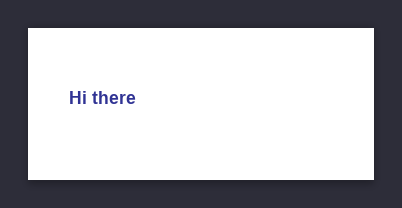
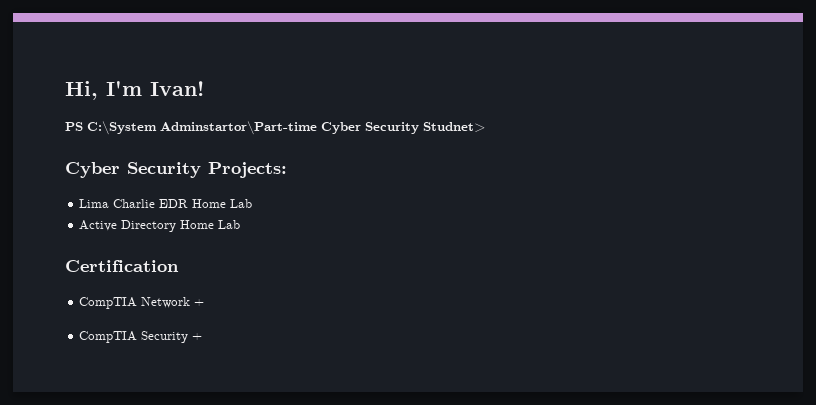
- Hi there
+ Hi, I'm Ivan!
+ PS C:\System Adminstartor\Part-time Cyber Security Studnet>
+ Cyber Security Projects:
+ Lima Charlie EDR Home Lab
+ Active Directory Home Lab
+ Certification
+ CompTIA Network +
+ CompTIA Security +

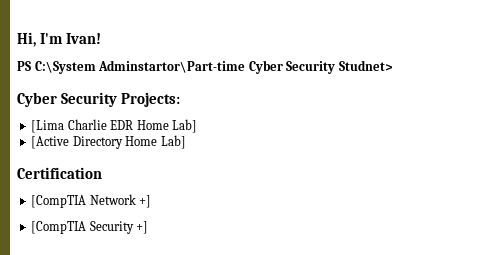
- Lima Charlie EDR Home Lab
- Active Directory Home Lab
+ [Lima Charlie EDR Home Lab]
+ [Active Directory Home Lab]
- CompTIA Network +
- CompTIA Security +
+ [CompTIA Network +]
+ [CompTIA Security +]

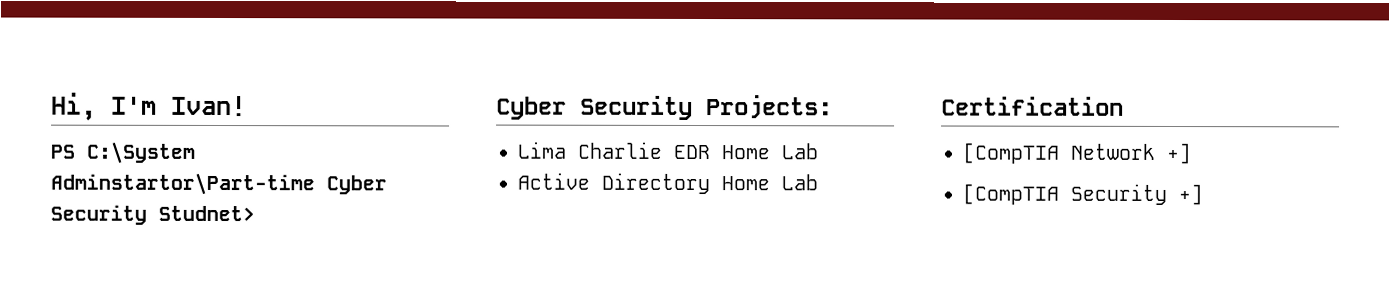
- [Lima Charlie EDR Home Lab]
- [Active Directory Home Lab]
+ Lima Charlie EDR Home Lab
+ Active Directory Home Lab

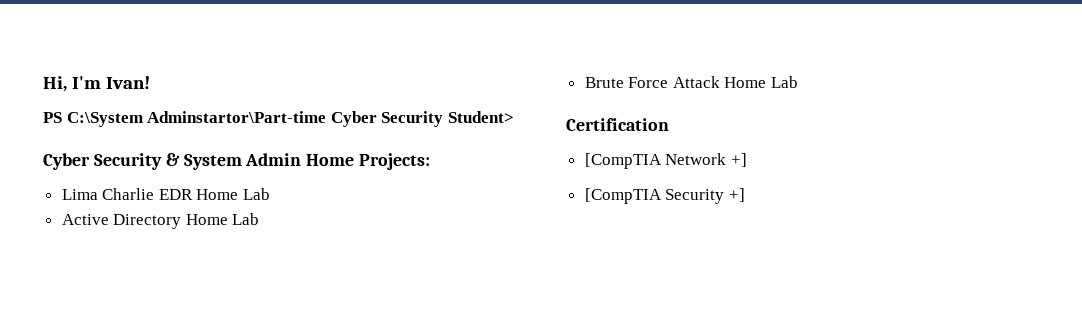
- PS C:\System Adminstartor\Part-time Cyber Security Studnet>
- Cyber Security Projects:
+ PS C:\System Adminstartor\Part-time Cyber Security Student>
+ Cyber Security & System Admin Home Projects:
+ Brute Force Attack Home Lab

